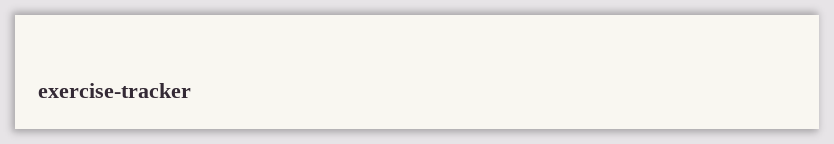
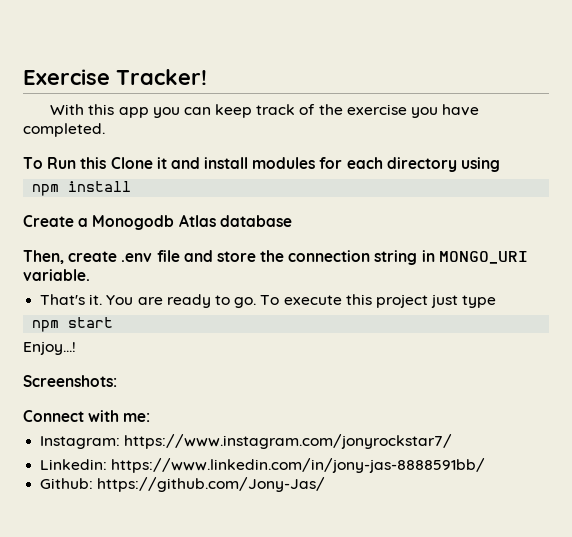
- exercise-tracker
+ Exercise Tracker!
+ With this app you can keep track of the exercise you have completed.
+ To Run this Clone it and install modules for each directory using
+ npm install
+ Create a Monogodb Atlas database
+ Then, create .env file and store the connection string in MONGO_URI variable.
+ That's it. You are ready to go. To execute this project just type
+ npm start
+ Enjoy...!
+ Screenshots:
+ Connect with me:
+ Instagram: https://www.instagram.com/jonyrockstar7/
+ Linkedin: https://www.linkedin.com/in/jony-jas-8888591bb/
+ Github: https://github.com/Jony-Jas/

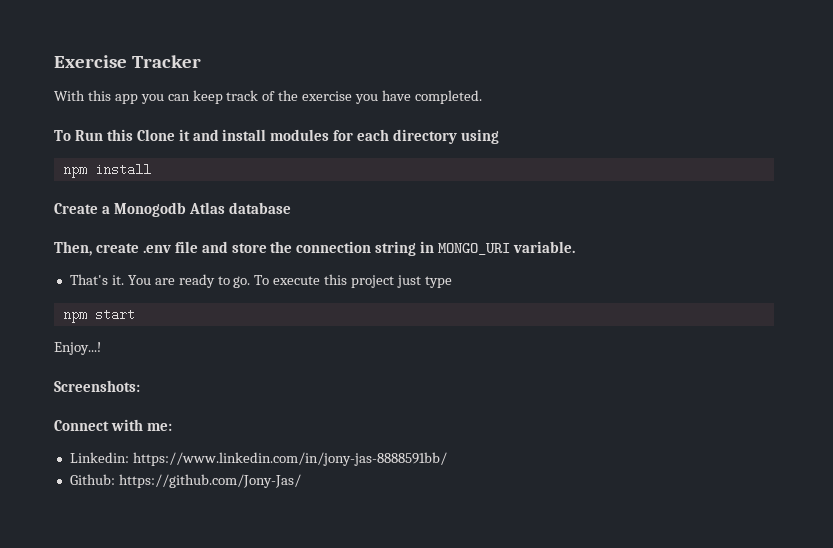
- Exercise Tracker!
+ Exercise Tracker
- Instagram: https://www.instagram.com/jonyrockstar7/

